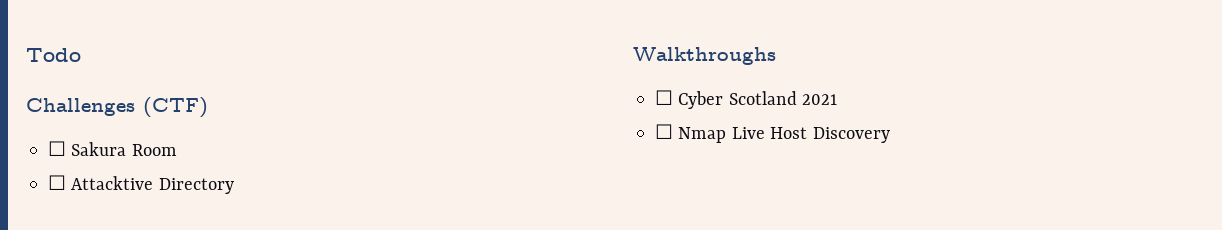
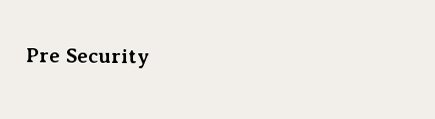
- Todo
- Challenges (CTF)
- ☐ Sakura Room
- ☐ Attacktive Directory
- Walkthroughs
- ☐ Cyber Scotland 2021
- ☐ Nmap Live Host Discovery
+ Pre Security

